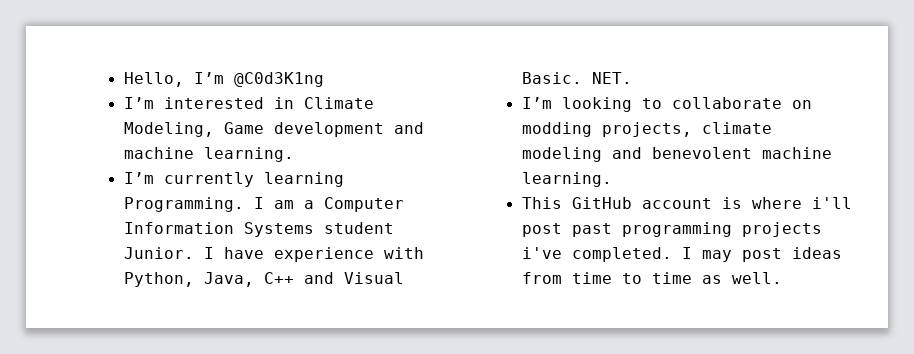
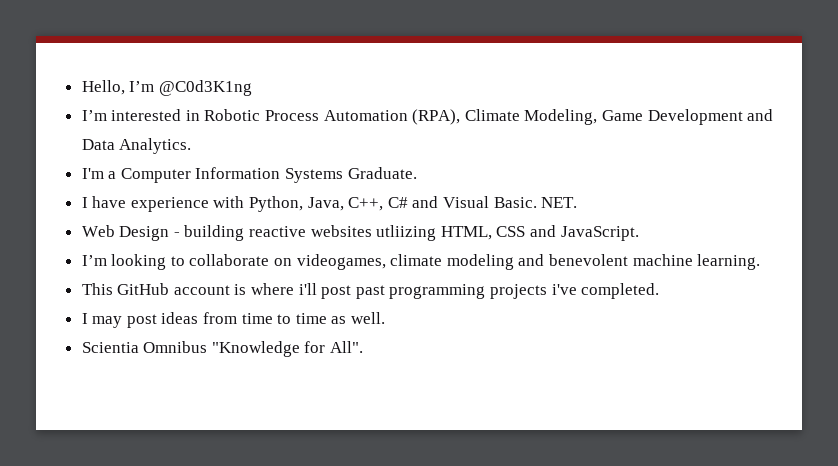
- I’m interested in Climate Modeling, Game development and machine learning.
- I’m currently learning Programming. I am a Computer Information Systems student Junior. I have experience with Python, Java, C++ and Visual Basic.
+ I’m interested in Robotic Process Automation (RPA), Climate Modeling, Game Development and Data Analytics.
+ I'm a Computer Information Systems Graduate.
+ I have experience with Python, Java, C++, C# and Visual Basic.
+ Web Design - building reactive websites utliizing HTML, CSS and JavaScript.
- I’m looking to collaborate on modding projects, climate modeling and benevolent machine learning.
+ I’m looking to collaborate on videogames, climate modeling and benevolent machine learning.
- This GitHub account is where i'll post past programming projects i've completed. I may post ideas from time to time as well.
+ This GitHub account is where i'll post past programming projects i've completed.
+ I may post ideas from time to time as well.
+ Scientia Omnibus "Knowledge for All".

